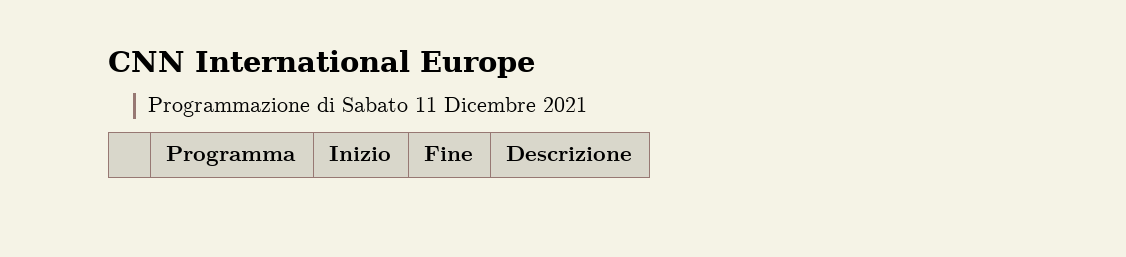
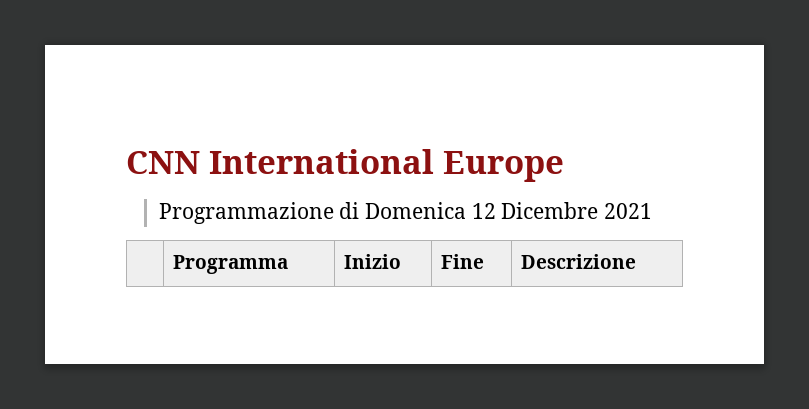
- Programmazione di Sabato 11 Dicembre 2021
+ Programmazione di Domenica 12 Dicembre 2021

